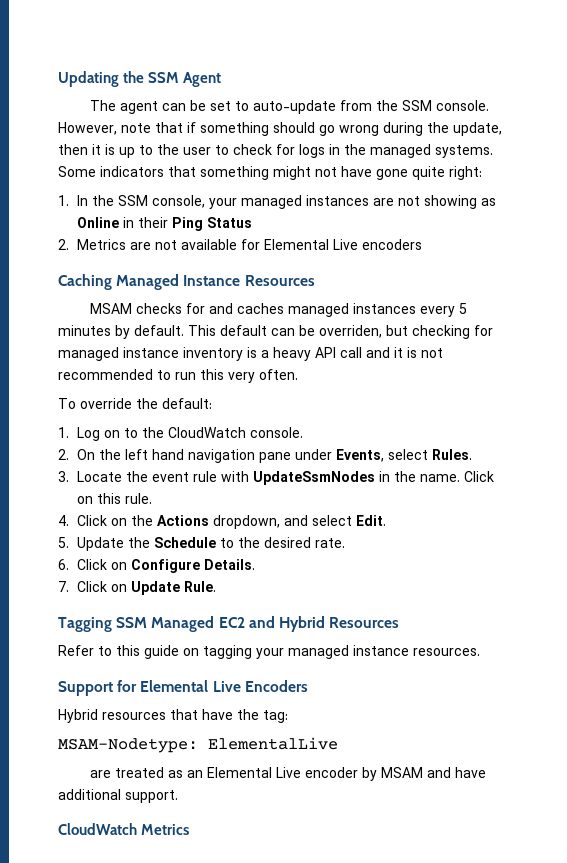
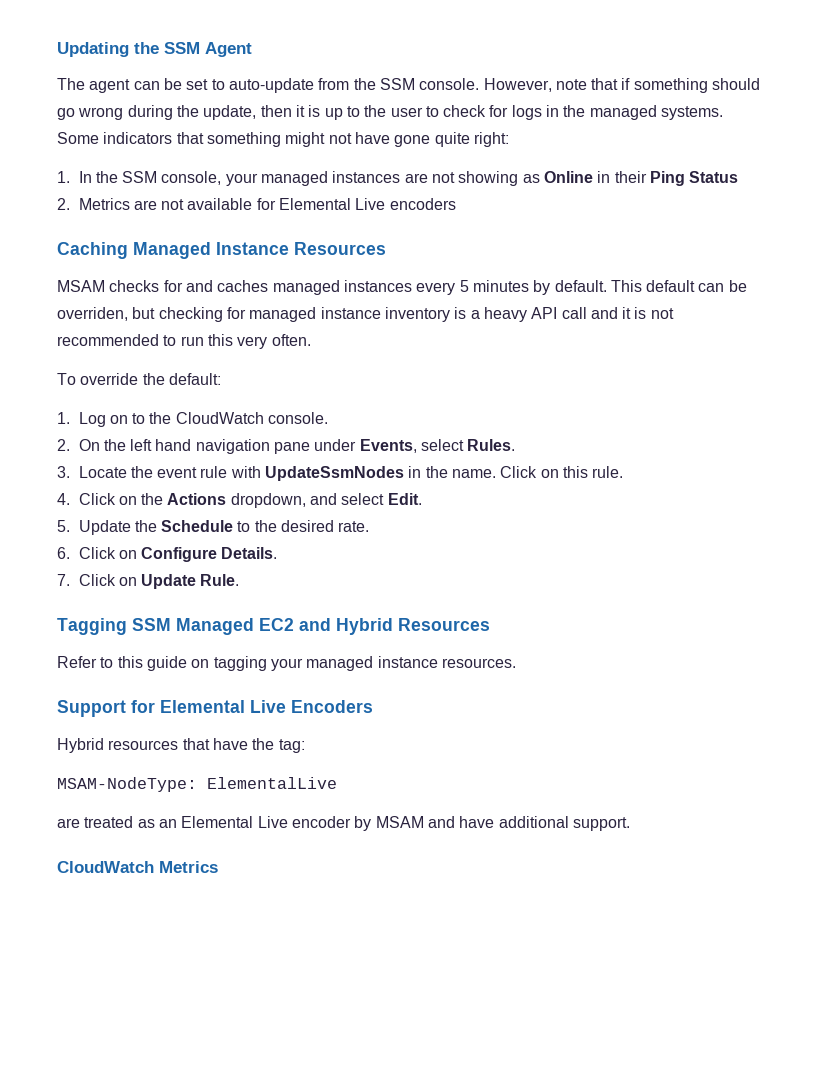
- MSAM-Nodetype: ElementalLive
+ MSAM-NodeType: ElementalLive

